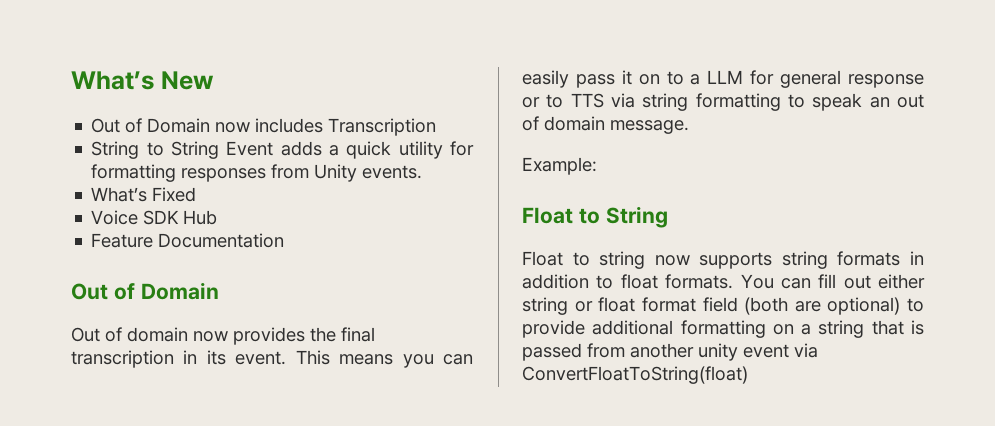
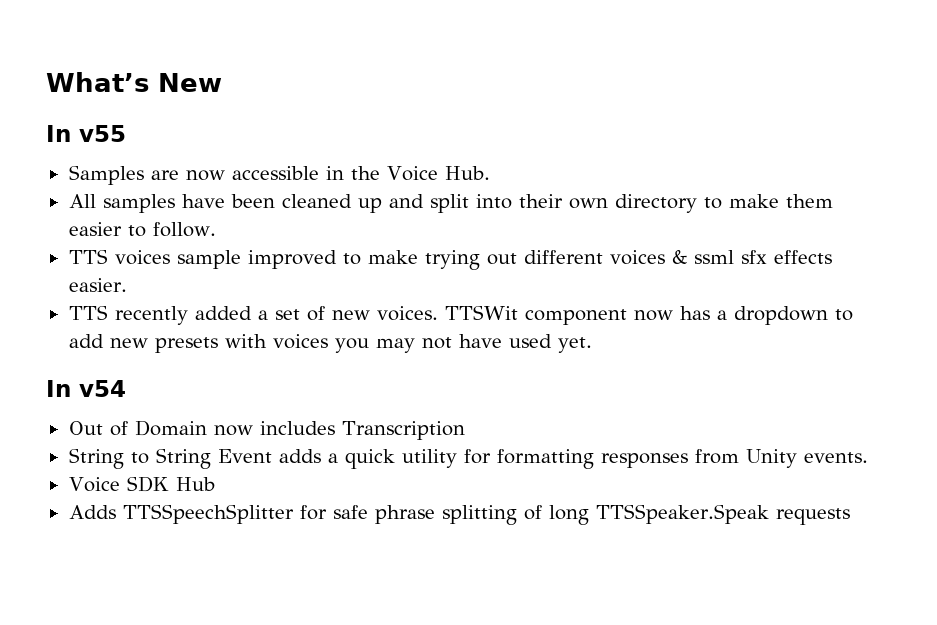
+ In v55
+ Samples are now accessible in the Voice Hub.
+ All samples have been cleaned up and split into their own directory to make them easier to follow.
+ TTS voices sample improved to make trying out different voices & ssml sfx effects easier.
+ TTS recently added a set of new voices. TTSWit component now has a dropdown to add new presets with voices you may not have used yet.
+ In v54
- What’s Fixed
- Feature Documentation
- Out of Domain
- Out of domain now provides the final transcription in its event. This means you can easily pass it on to a LLM for general response or to TTS via string formatting to speak an out of domain message.
- Example:
- Float to String
- Float to string now supports string formats in addition to float formats. You can fill out either string or float format field (both are optional) to provide additional formatting on a string that is passed from another unity event via ConvertFloatToString(float)
+ Adds TTSSpeechSplitter for safe phrase splitting of long TTSSpeaker.Speak requests

